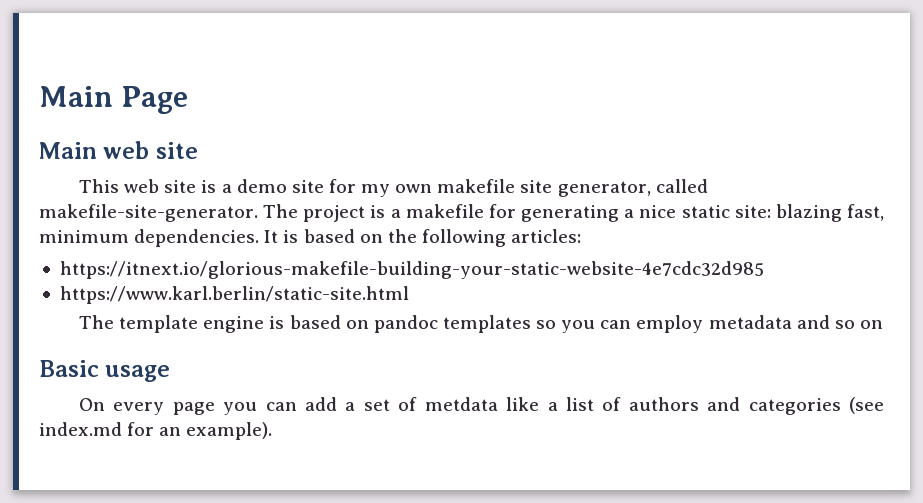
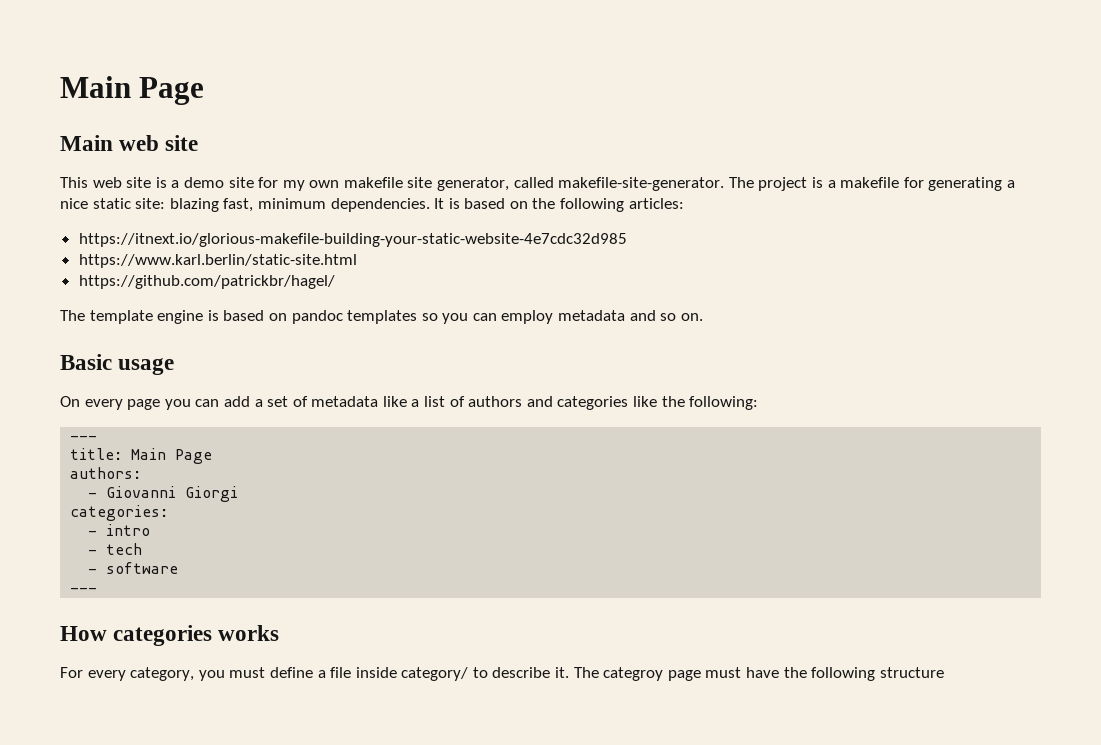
+ https://github.com/patrickbr/hagel/
- The template engine is based on pandoc templates so you can employ metadata and so on
+ The template engine is based on pandoc templates so you can employ metadata and so on.
- On every page you can add a set of metdata like a list of authors and categories (see index.md for an example).
+ On every page you can add a set of metadata like a list of authors and categories like the following:
+ ---
+ title: Main Page
+ authors:
+ - Giovanni Giorgi
+ categories:
+ - intro
+ - tech
+ - software
+ ---
+ How categories works
+ For every category, you must define a file inside category/ to describe it. The categroy page must have the following structure

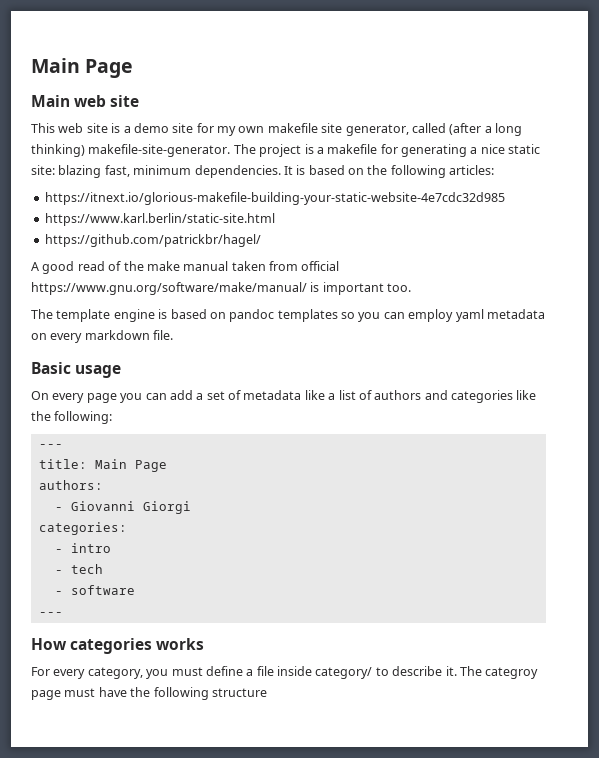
- This web site is a demo site for my own makefile site generator, called makefile-site-generator.
+ This web site is a demo site for my own makefile site generator, called (after a long thinking) makefile-site-generator.
+ A good read of the make manual taken from official https://www.gnu.org/software/make/manual/ is important too.
- The template engine is based on pandoc templates so you can employ metadata and so on.
+ The template engine is based on pandoc templates so you can employ yaml metadata on every markdown file.

